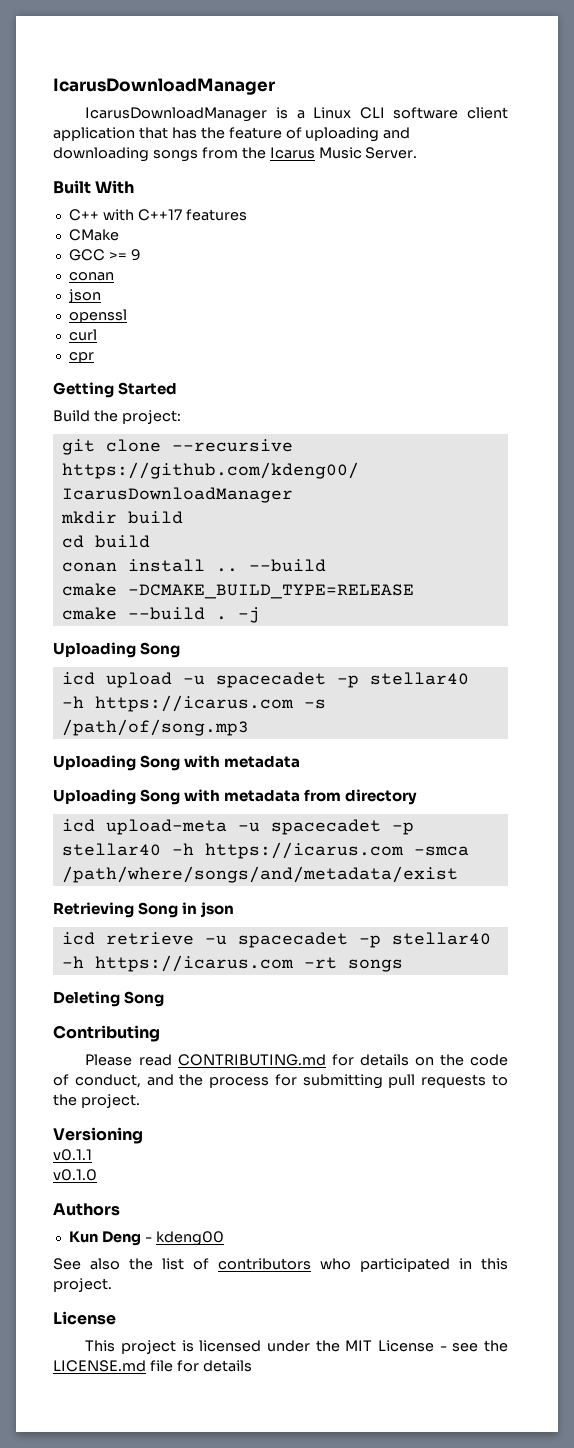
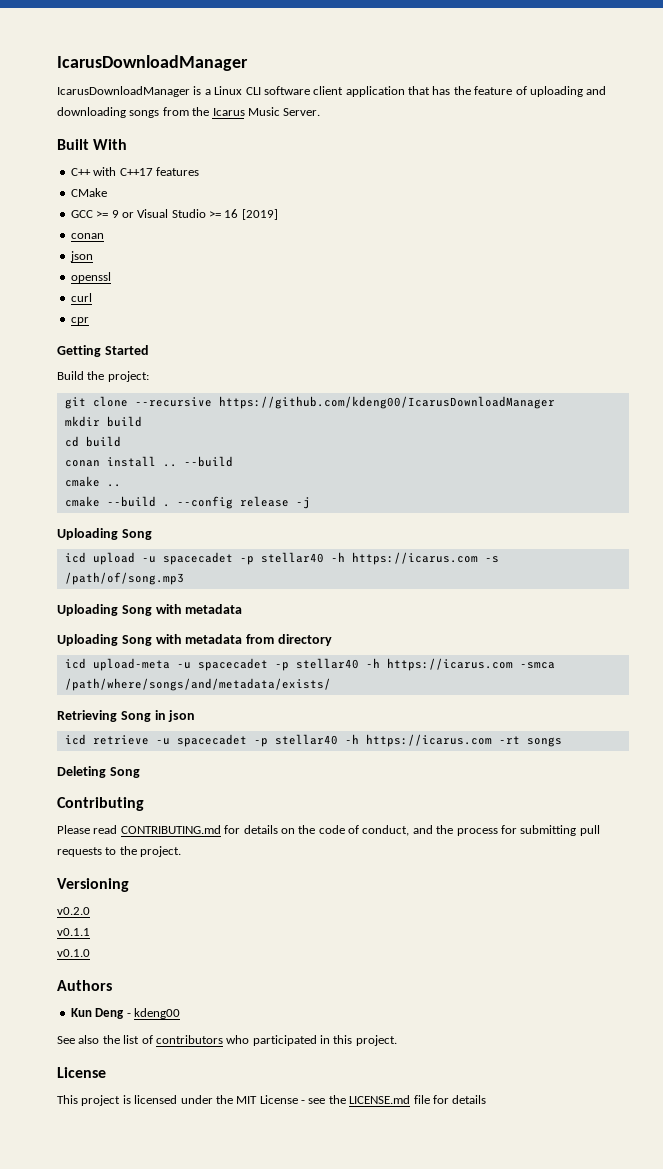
- GCC >= 9
+ GCC >= 9 or Visual Studio >= 16 [2019]
- cmake -DCMAKE_BUILD_TYPE=RELEASE
+ cmake ..
- -j
+ --config release -j
- icd upload-meta -u spacecadet -p stellar40 -h https://icarus.com -smca /path/where/songs/and/metadata/exist
+ icd upload-meta -u spacecadet -p stellar40 -h https://icarus.com -smca /path/where/songs/and/metadata/exists/
+ v0.2.0

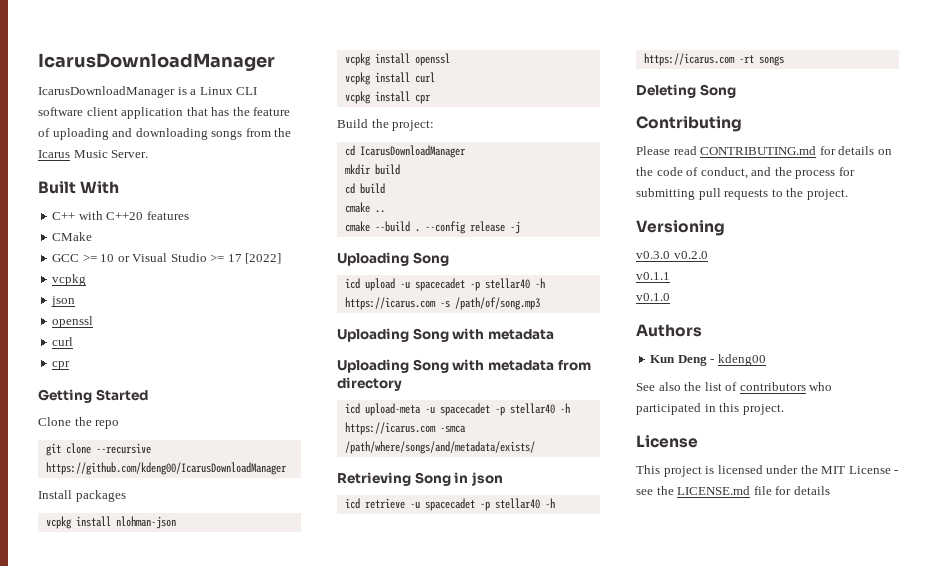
- C++ with C++17 features
+ C++ with C++20 features
- GCC >= 9 or Visual Studio >= 16 [2019]
- conan
+ GCC >= 10 or Visual Studio >= 17 [2022]
+ vcpkg
- Build the project:
+ Clone the repo
+ Install packages
+ vcpkg install nlohman-json
+ vcpkg install openssl
+ vcpkg install curl
+ vcpkg install cpr
+ Build the project:
+ cd IcarusDownloadManager
- conan install .. --build
- v0.2.0
+ v0.3.0 v0.2.0

